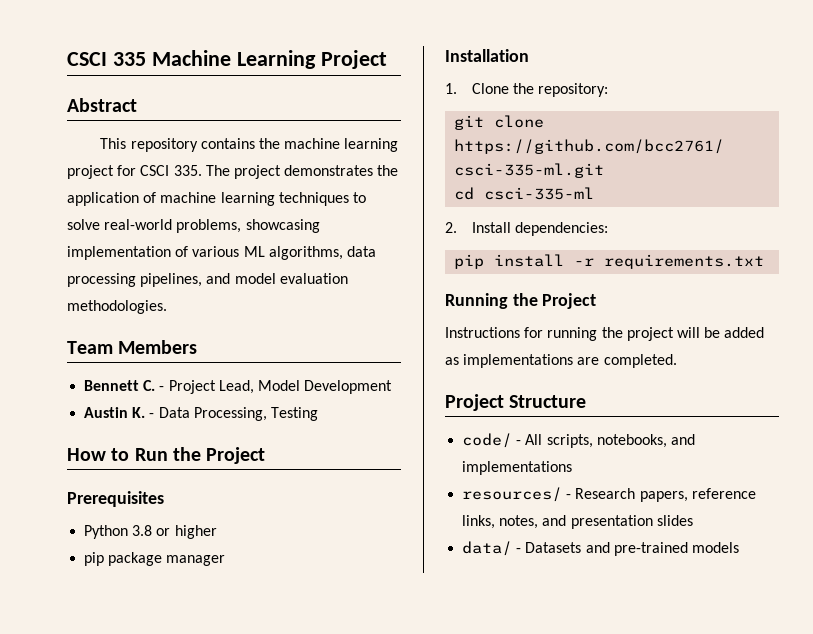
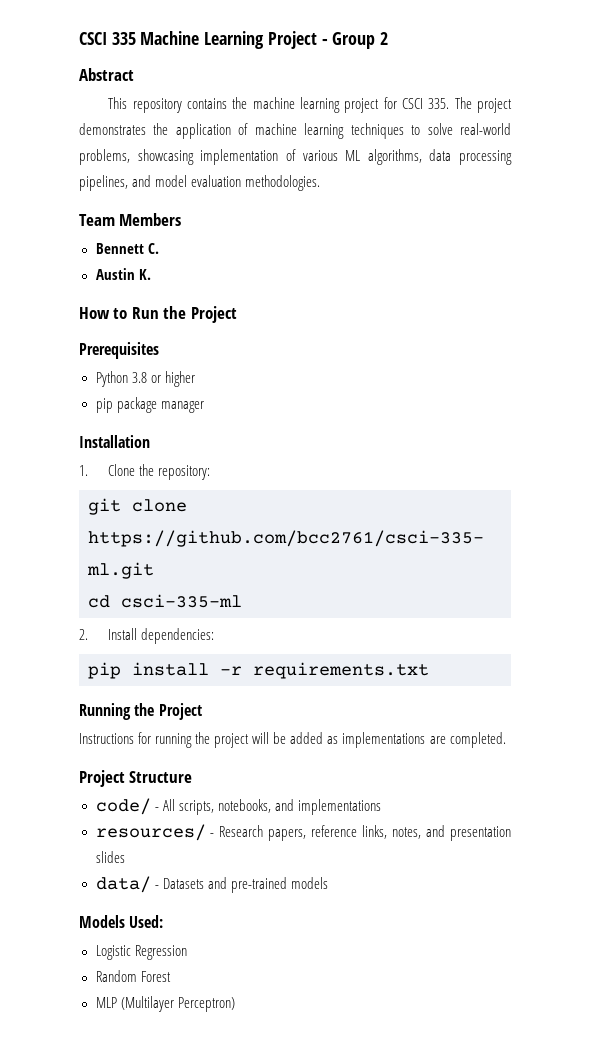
- CSCI 335 Machine Learning Project
+ CSCI 335 Machine Learning Project - Group 2
- Bennett C. - Project Lead, Model Development
- Austin K. - Data Processing, Testing
+ Bennett C.
+ Austin K.
+ Models Used:
+ Logistic Regression
+ Random Forest
+ MLP (Multilayer Perceptron)

